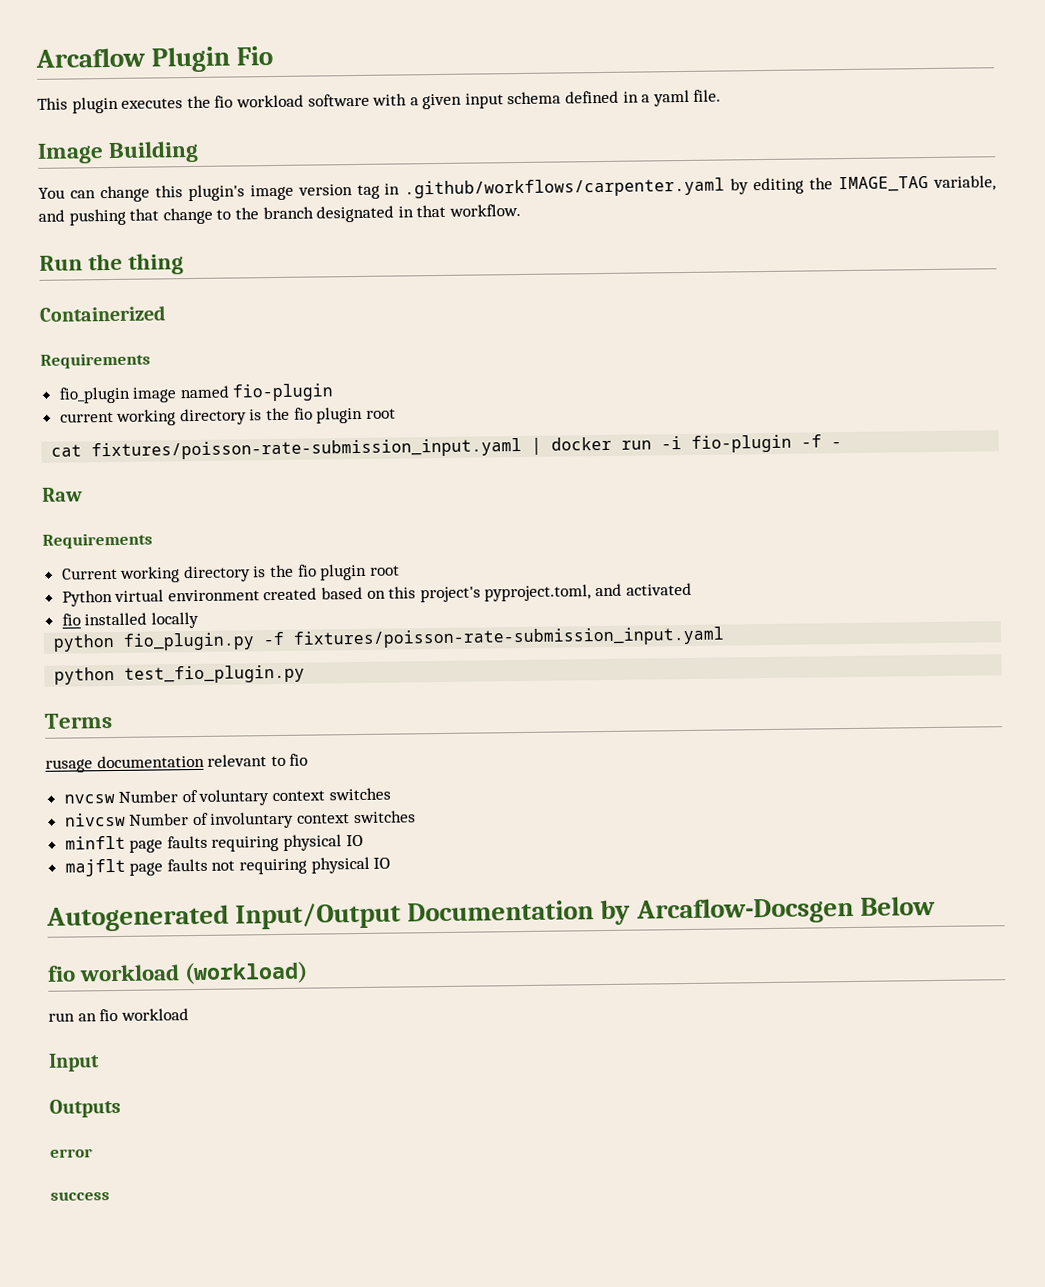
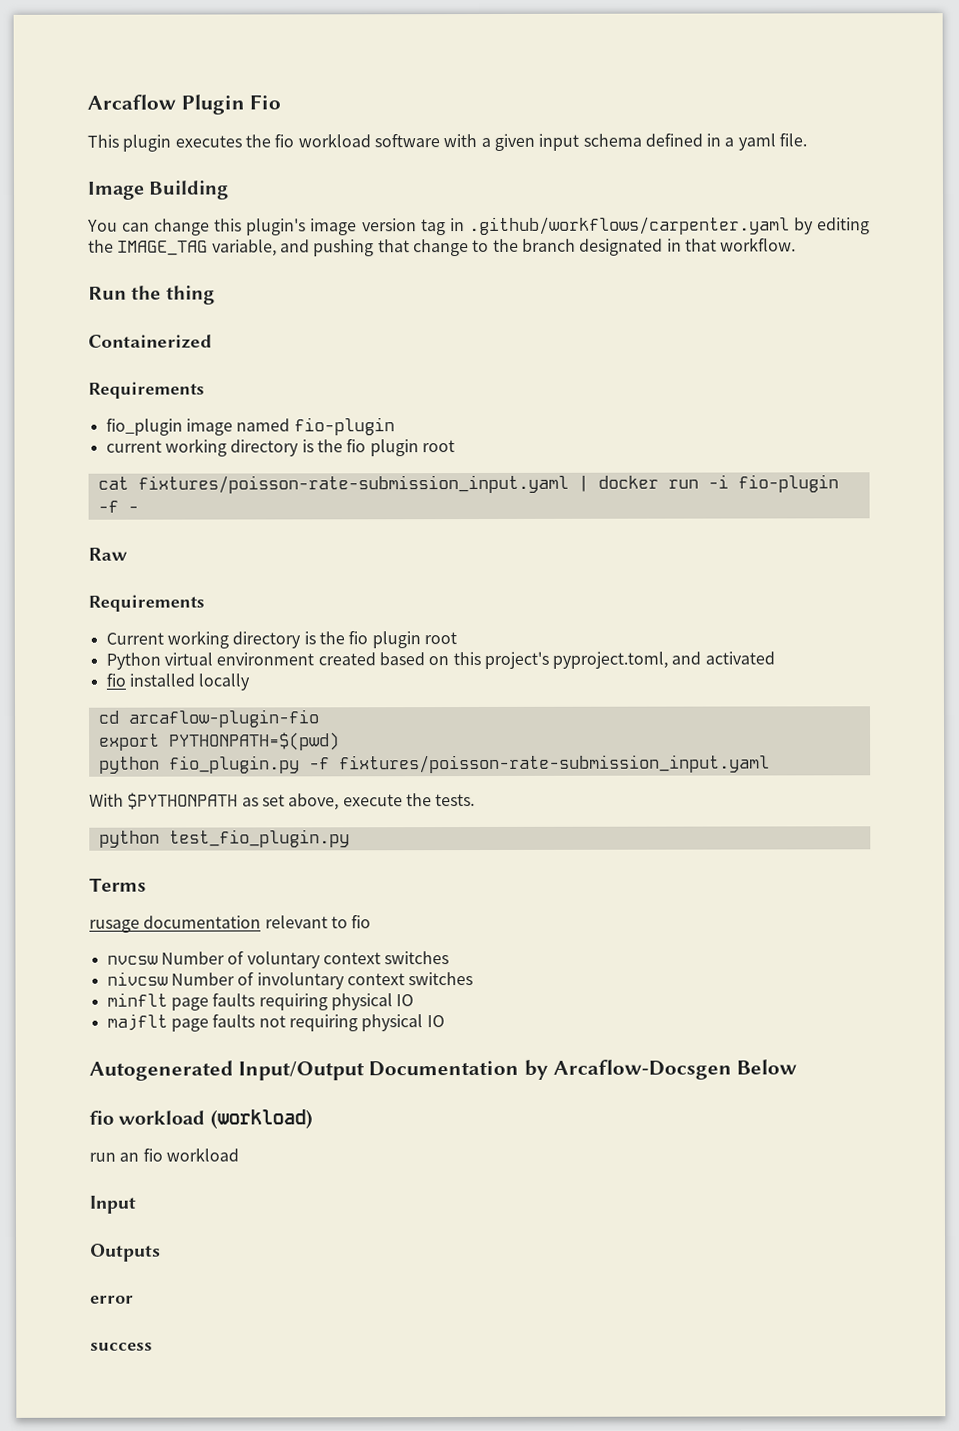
+ cd arcaflow-plugin-fio
+ export PYTHONPATH=$(pwd)
+ With $PYTHONPATH as set above, execute the tests.

